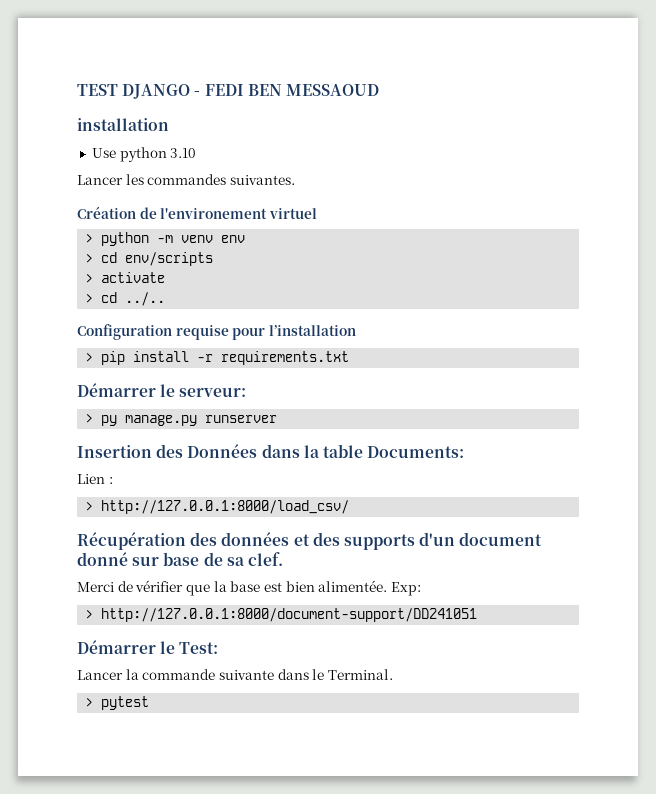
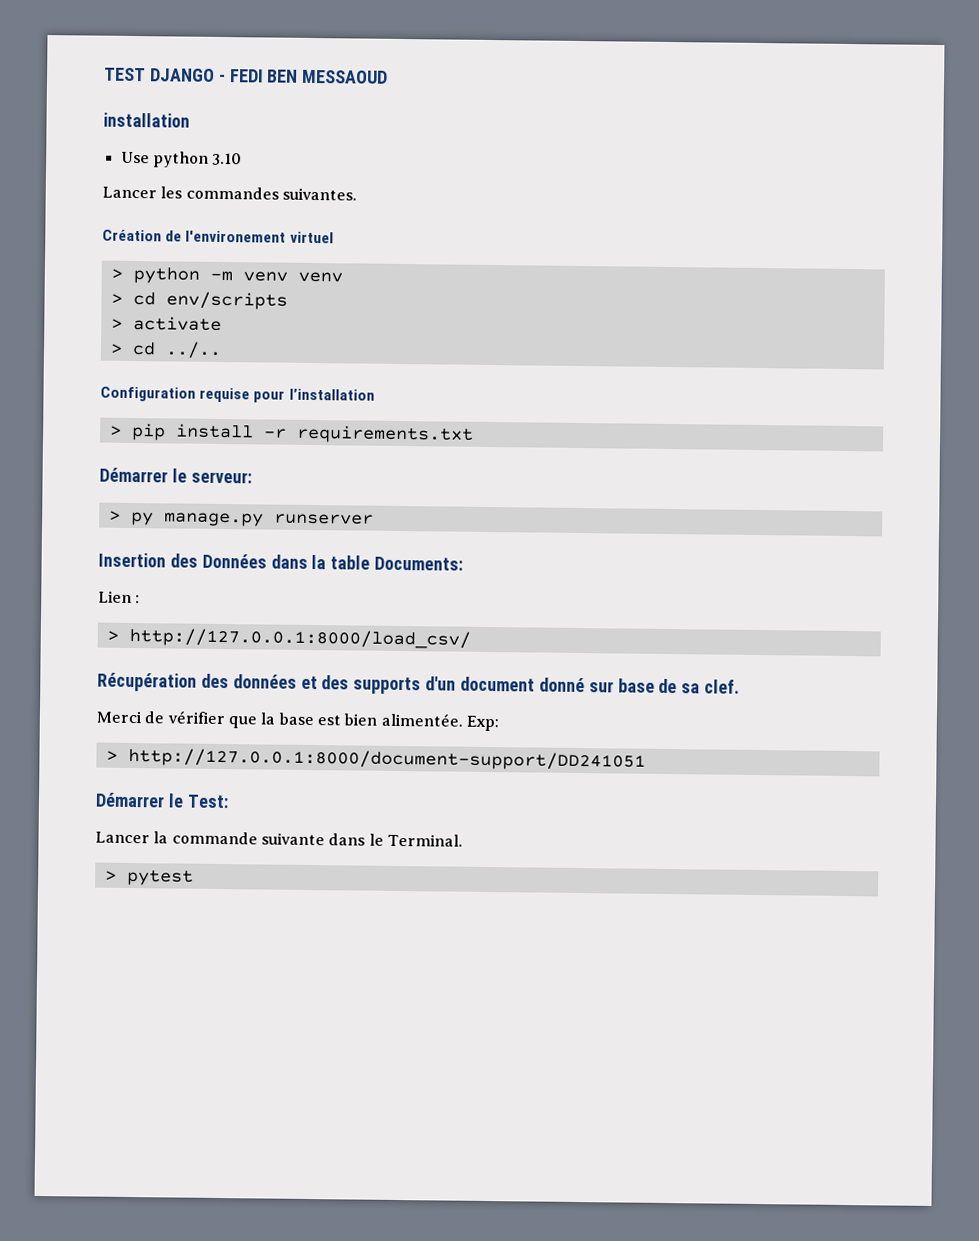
- > python -m venv env
+ > python -m venv venv

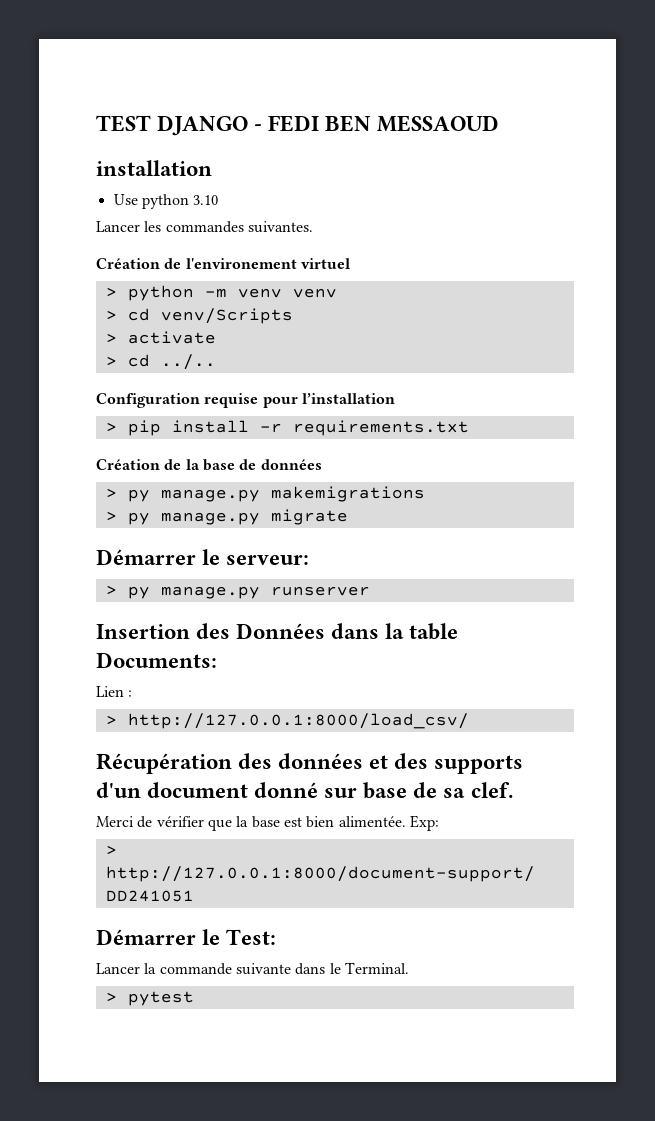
- > cd env/scripts
+ > cd venv/Scripts
+ Création de la base de données
+ > py manage.py makemigrations
+ > py manage.py migrate

